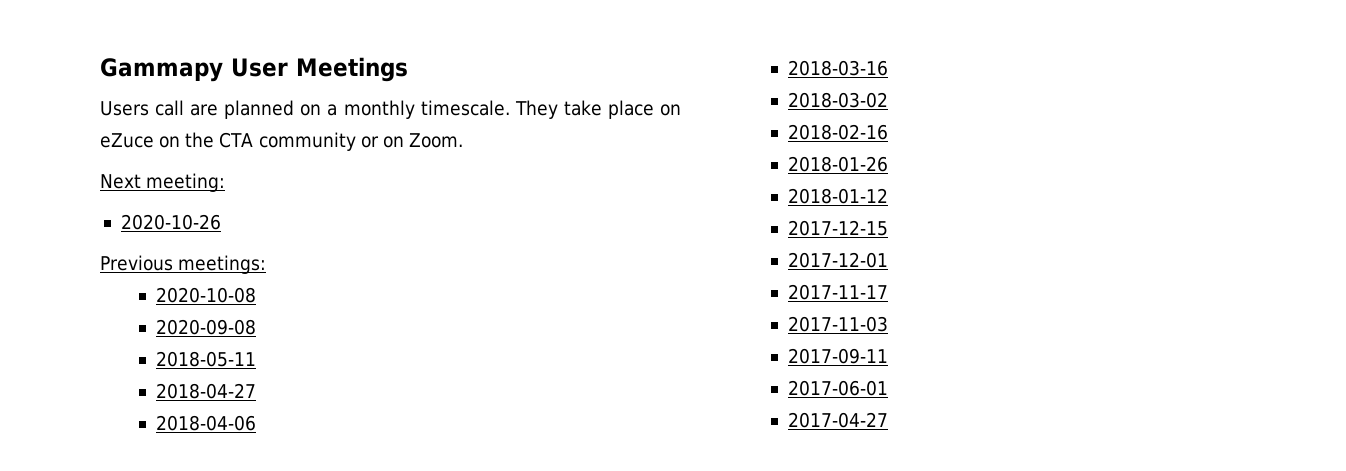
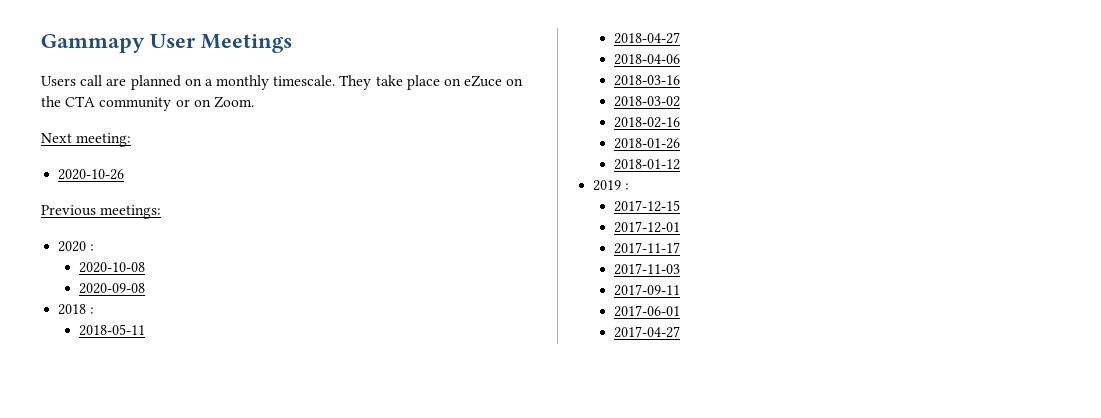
+ 2020 :
+ 2018 :
+ 2019 :

